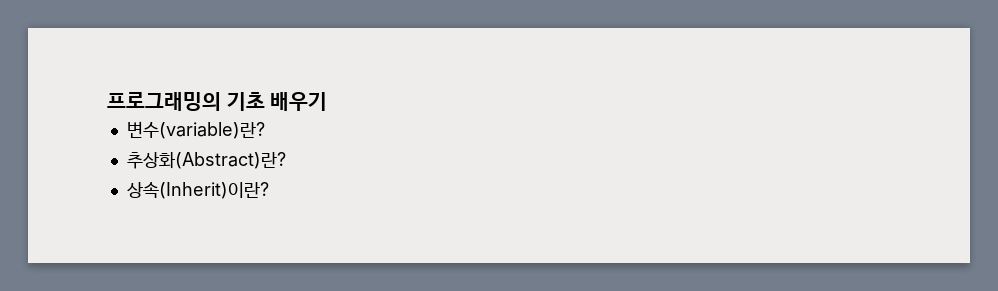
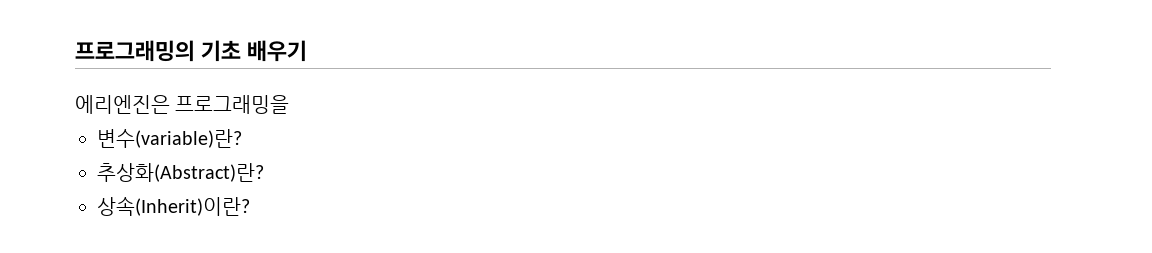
+ 에리엔진은 프로그래밍을

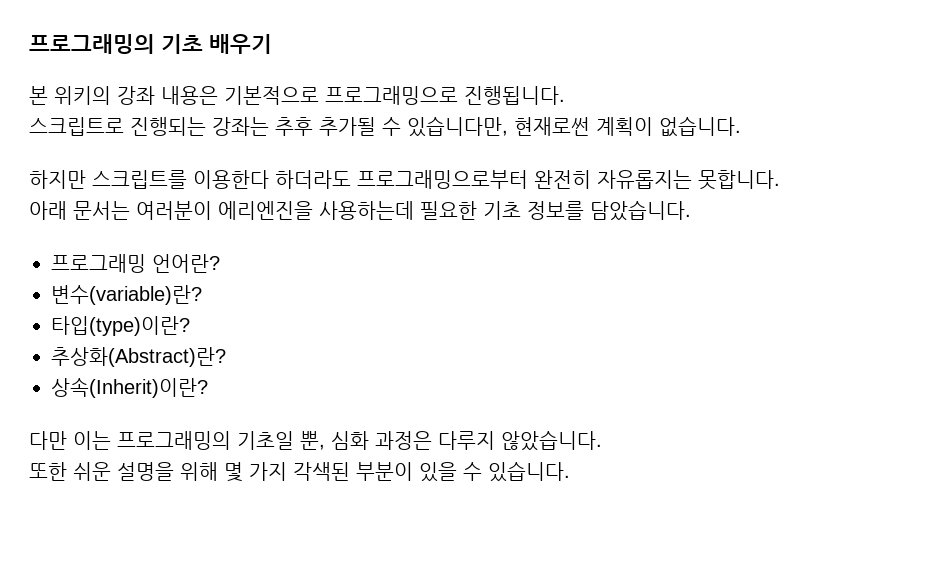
- 에리엔진은 프로그래밍을
+ 본 위키의 강좌 내용은 기본적으로 프로그래밍으로 진행됩니다.
+ 스크립트로 진행되는 강좌는 추후 추가될 수 있습니다만, 현재로썬 계획이 없습니다.
+ 하지만 스크립트를 이용한다 하더라도 프로그래밍으로부터 완전히 자유롭지는 못합니다.
+ 아래 문서는 여러분이 에리엔진을 사용하는데 필요한 기초 정보를 담았습니다.
+ 프로그래밍 언어란?
+ 타입(type)이란?
+ 다만 이는 프로그래밍의 기초일 뿐, 심화 과정은 다루지 않았습니다.
+ 또한 쉬운 설명을 위해 몇 가지 각색된 부분이 있을 수 있습니다.

